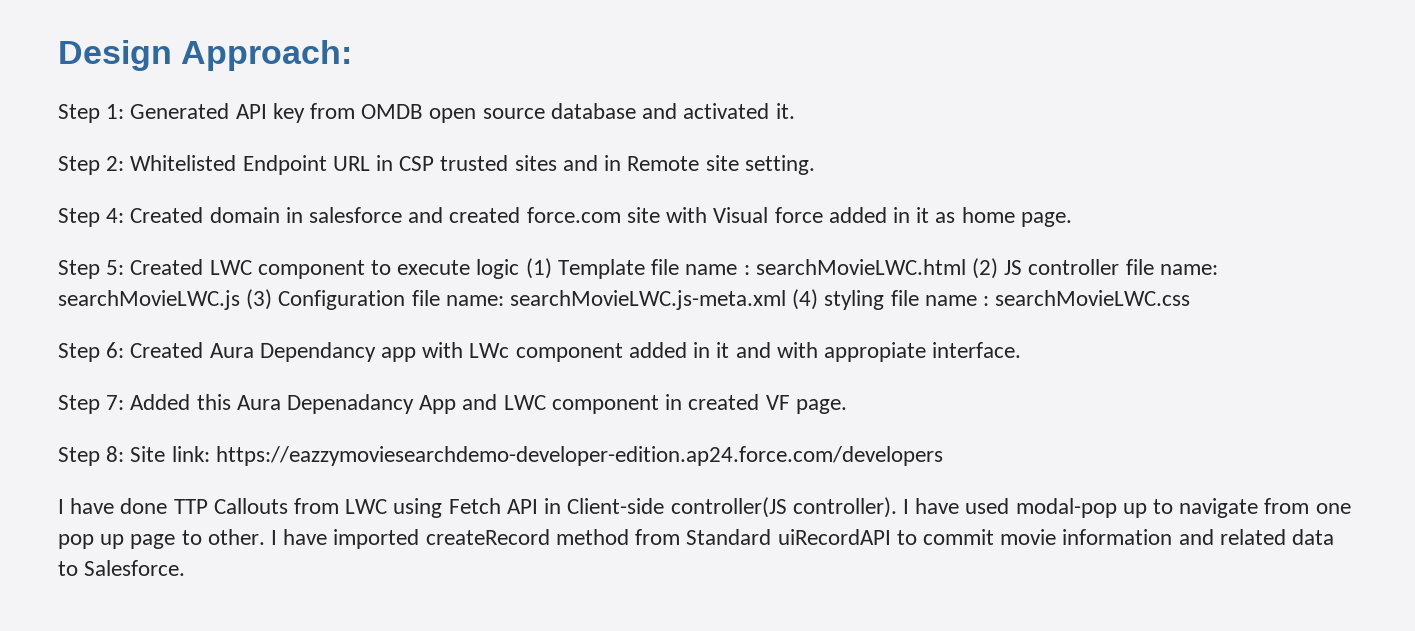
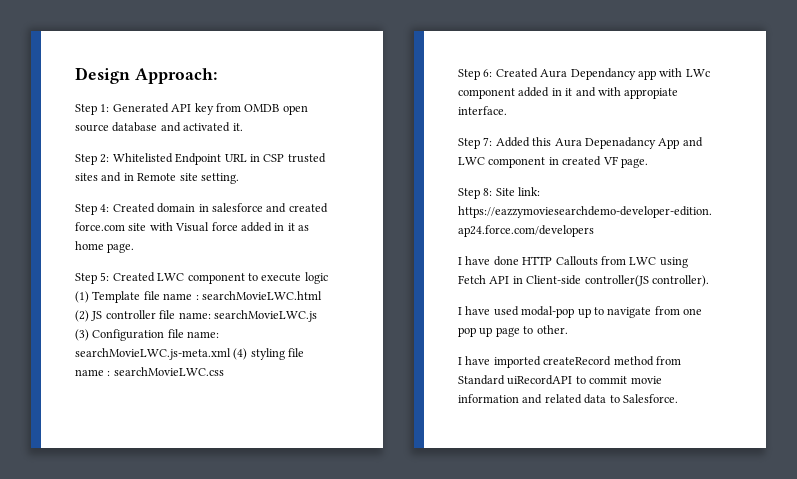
- I have done TTP Callouts from LWC using Fetch API in Client-side controller(JS controller). I have used modal-pop up to navigate from one pop up page to other. I have imported createRecord method from Standard uiRecordAPI to commit movie information and related data to Salesforce.
+ I have done HTTP Callouts from LWC using Fetch API in Client-side controller(JS controller).
+ I have used modal-pop up to navigate from one pop up page to other.
+ I have imported createRecord method from Standard uiRecordAPI to commit movie information and related data to Salesforce.

